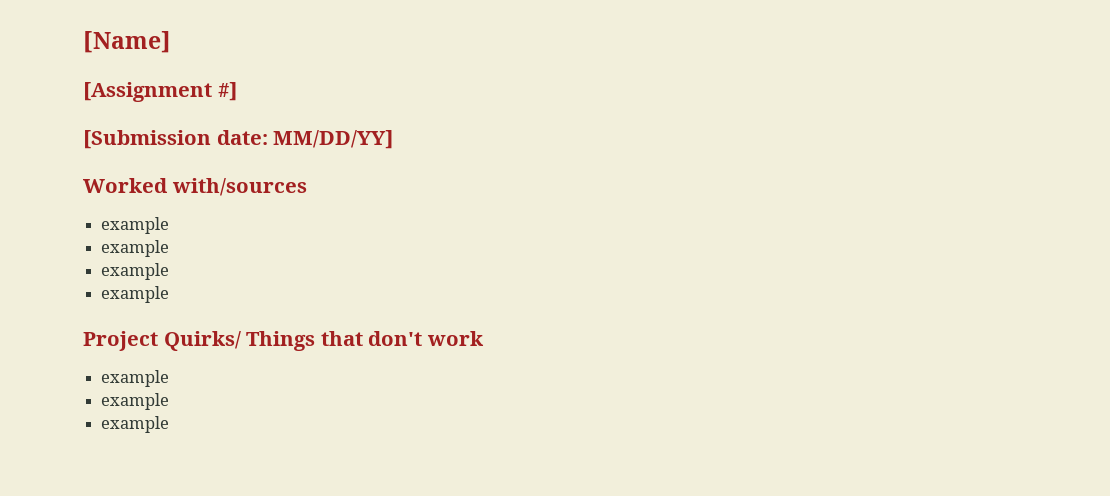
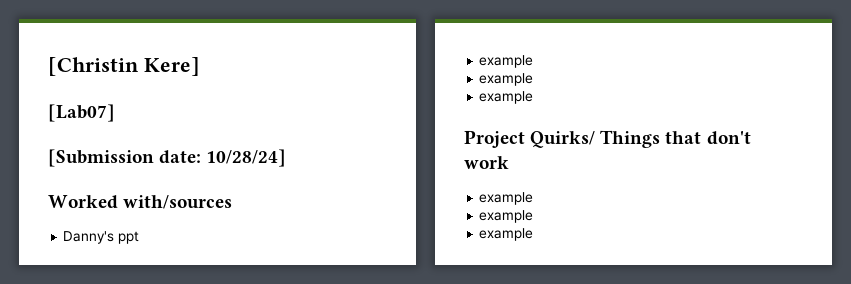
- [Name]
- [Assignment #]
+ [Christin Kere]
+ [Lab07]
- [Submission date: MM/DD/YY]
+ [Submission date: 10/28/24]
  Worked with/sources
- example
+ Danny's ppt

